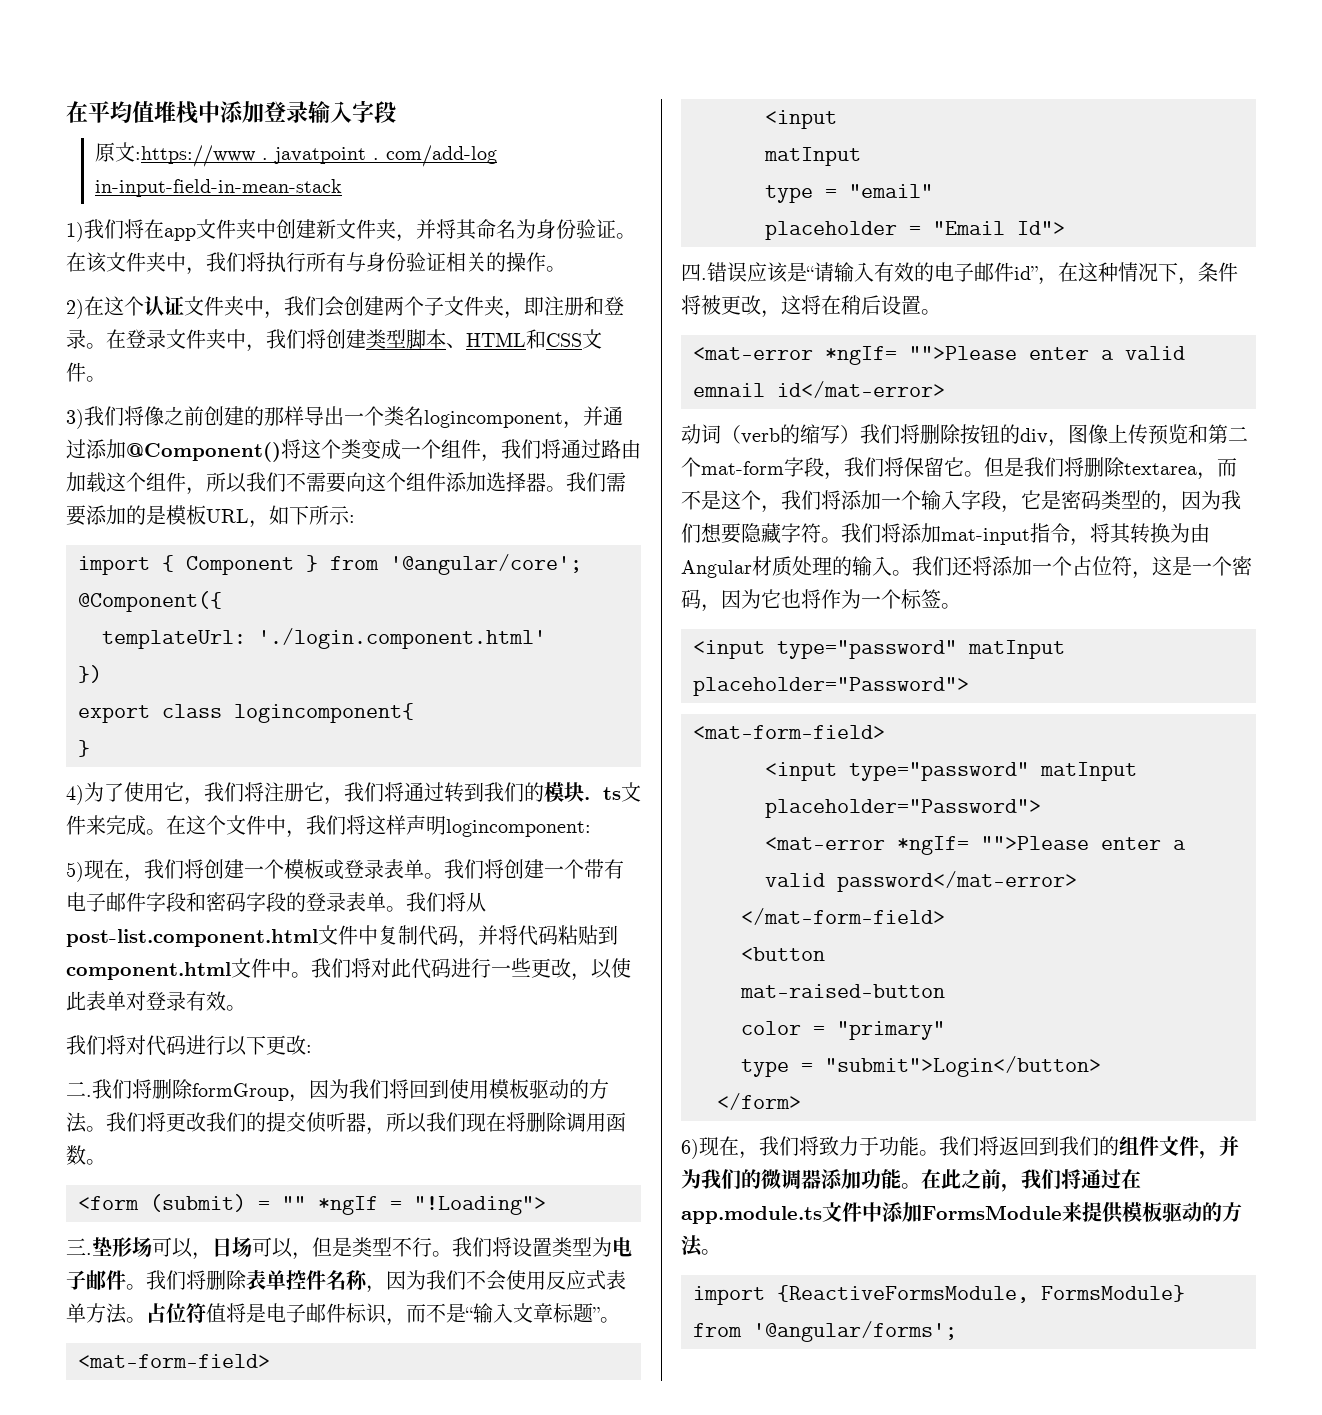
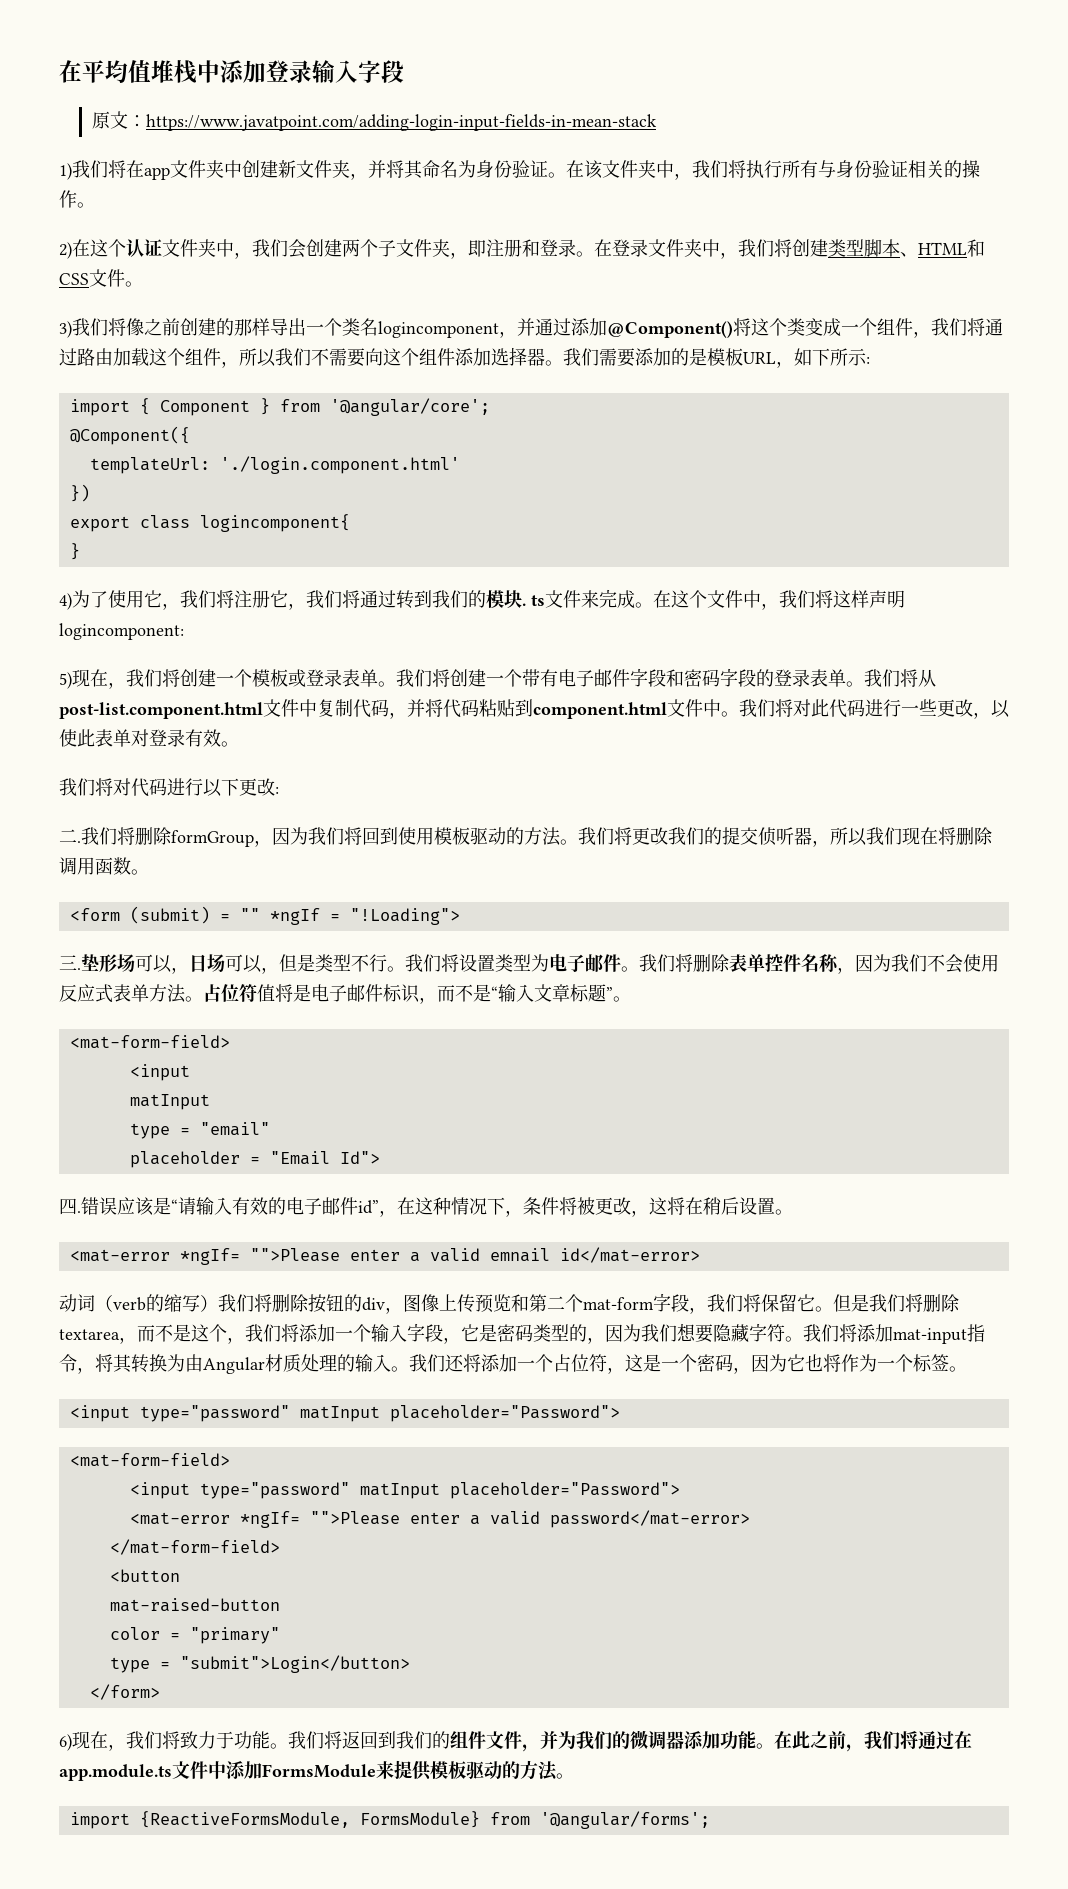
- 原文:https://www . javatpoint . com/add-log in-input-field-in-mean-stack
+ 原文：https://www.javatpoint.com/adding-login-input-fields-in-mean-stack

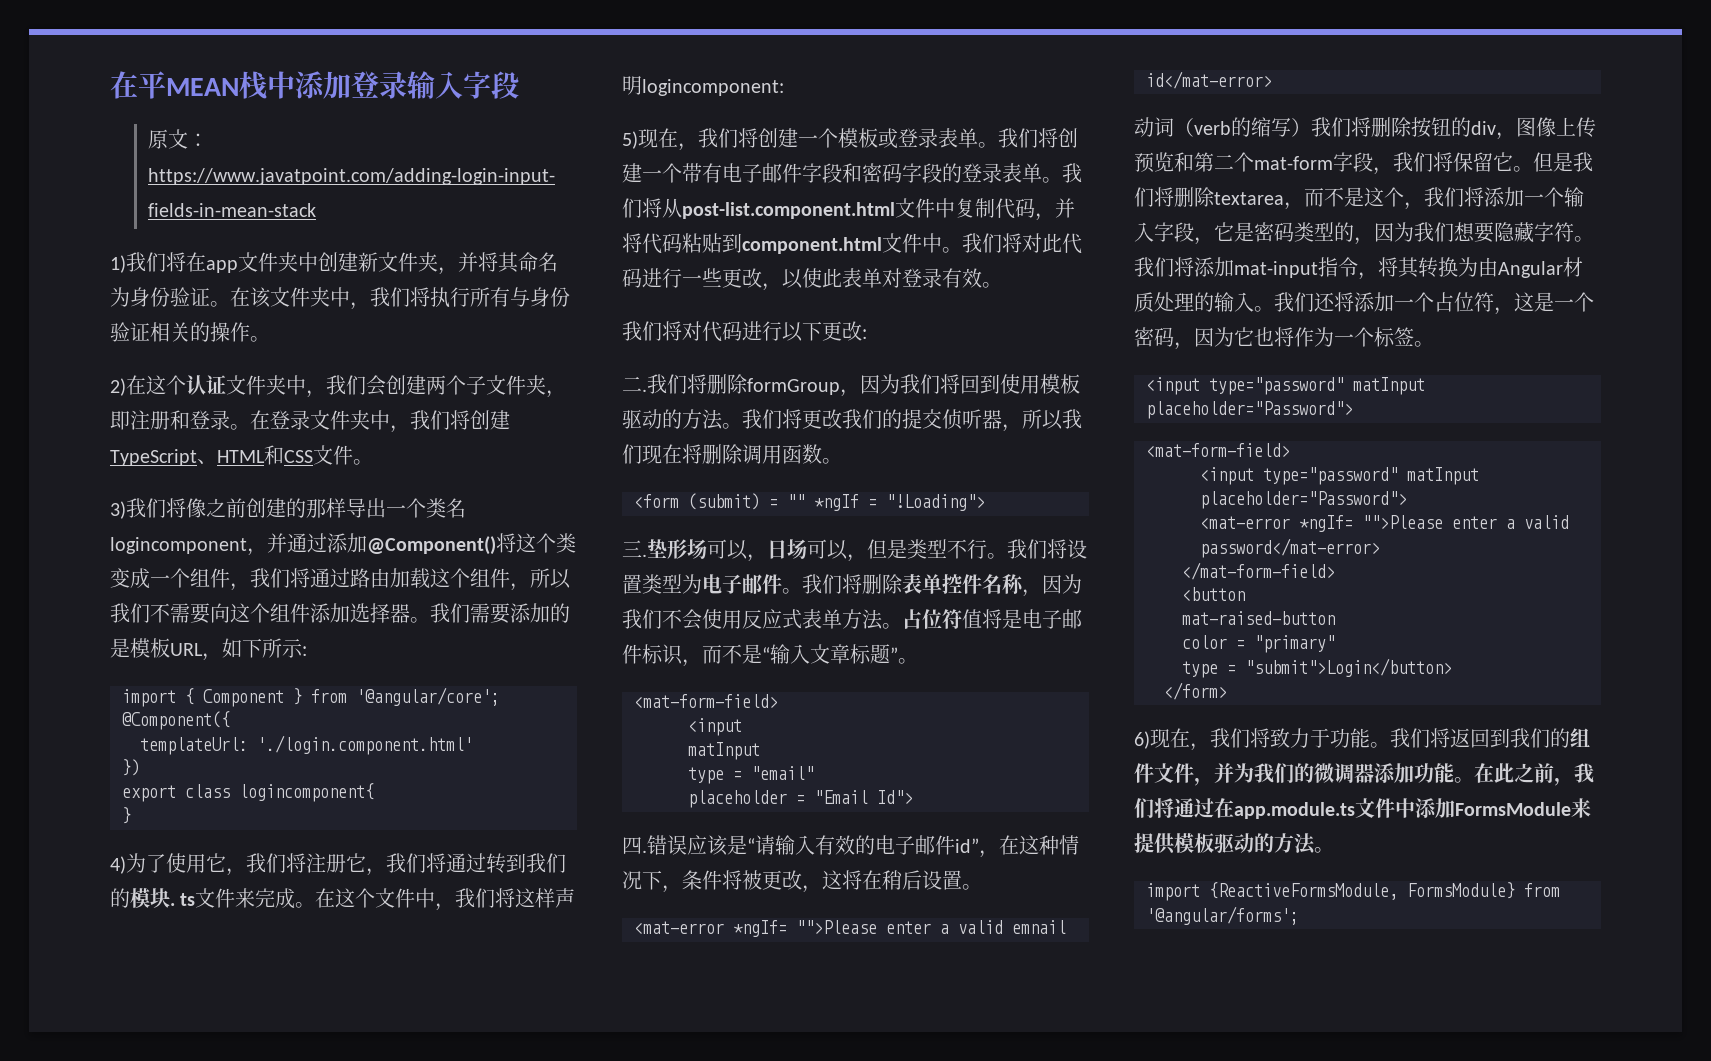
- 在平均值堆栈中添加登录输入字段
+ 在平MEAN栈中添加登录输入字段
- 在登录文件夹中，我们将创建类型脚本、HTML和CSS文件。
+ 在登录文件夹中，我们将创建TypeScript、HTML和CSS文件。

